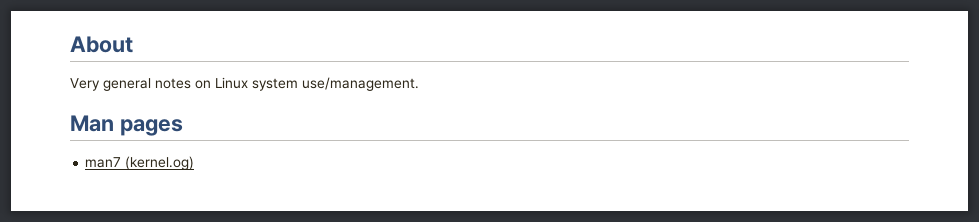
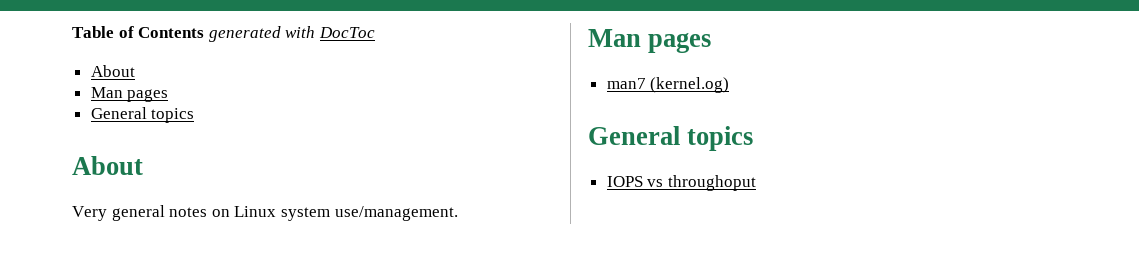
+ Table of Contents generated with DocToc
+ About
+ Man pages
+ General topics
  man7 (kernel.og)
+ General topics
+ IOPS vs throughoput

